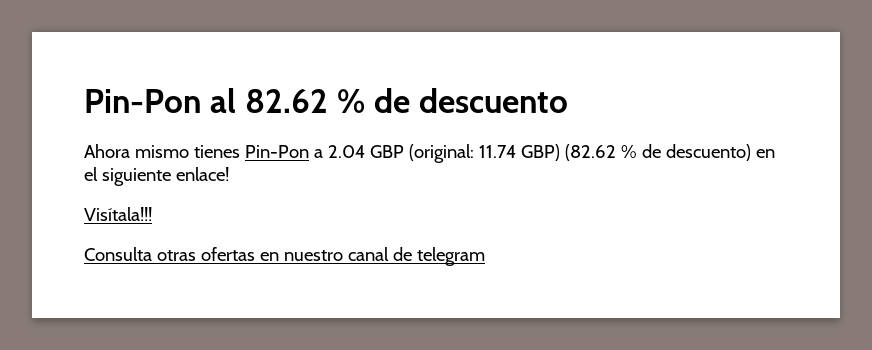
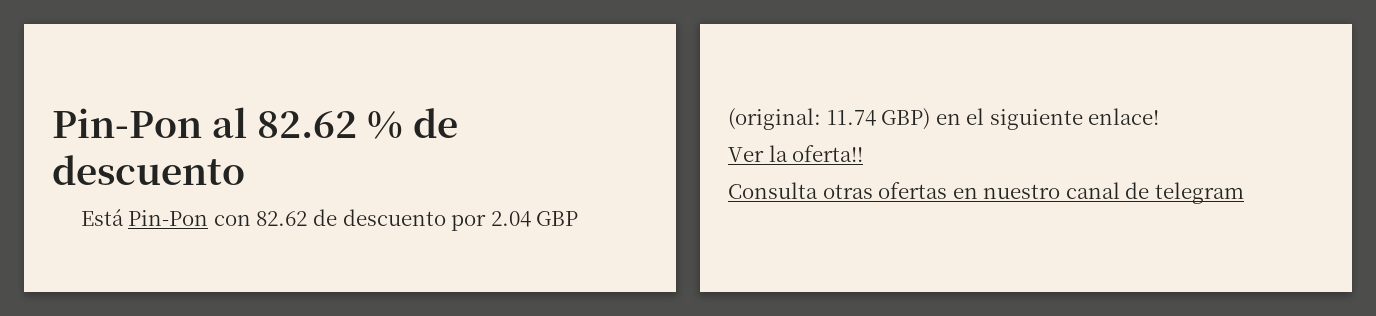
- Ahora mismo tienes Pin-Pon a 2.04 GBP (original: 11.74 GBP) (82.62 % de descuento) en el siguiente enlace!
+ Está Pin-Pon con 82.62 de descuento por 2.04 GBP (original: 11.74 GBP) en el siguiente enlace!
- Visítala!!!
+ Ver la oferta!!

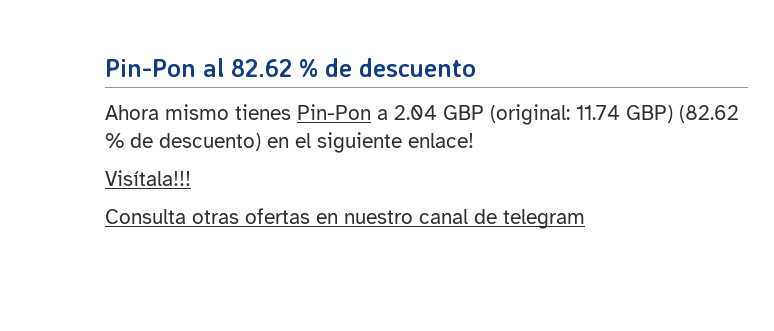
- Está Pin-Pon con 82.62 de descuento por 2.04 GBP (original: 11.74 GBP) en el siguiente enlace!
+ Ahora mismo tienes Pin-Pon a 2.04 GBP (original: 11.74 GBP) (82.62 % de descuento) en el siguiente enlace!
- Ver la oferta!!
+ Visítala!!!

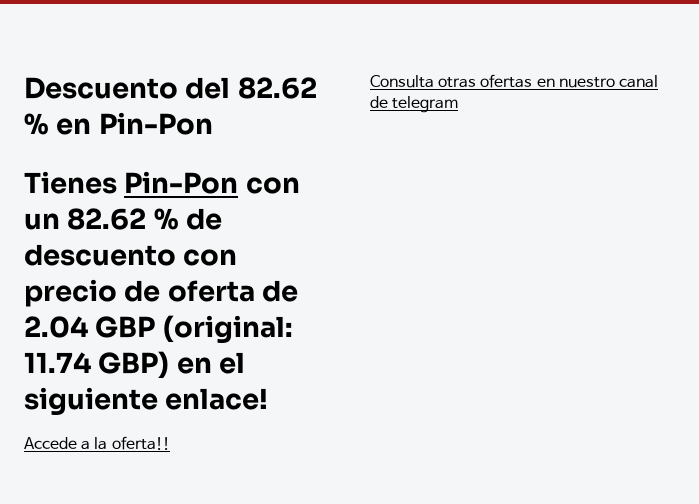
- Pin-Pon al 82.62 % de descuento
- Ahora mismo tienes Pin-Pon a 2.04 GBP (original: 11.74 GBP) (82.62 % de descuento) en el siguiente enlace!
+ Descuento del 82.62 % en Pin-Pon
+ Tienes Pin-Pon con un 82.62 % de descuento con precio de oferta de 2.04 GBP (original: 11.74 GBP) en el siguiente enlace!
- Visítala!!!
+ Accede a la oferta!!

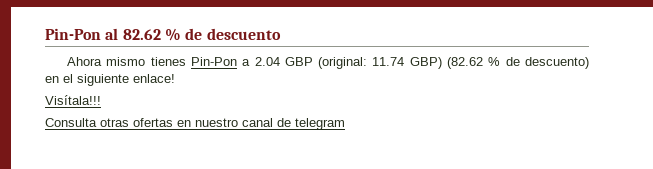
- Descuento del 82.62 % en Pin-Pon
- Tienes Pin-Pon con un 82.62 % de descuento con precio de oferta de 2.04 GBP (original: 11.74 GBP) en el siguiente enlace!
+ Pin-Pon al 82.62 % de descuento
+ Ahora mismo tienes Pin-Pon a 2.04 GBP (original: 11.74 GBP) (82.62 % de descuento) en el siguiente enlace!
- Accede a la oferta!!
+ Visítala!!!

